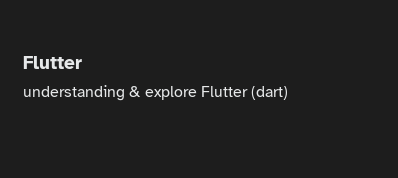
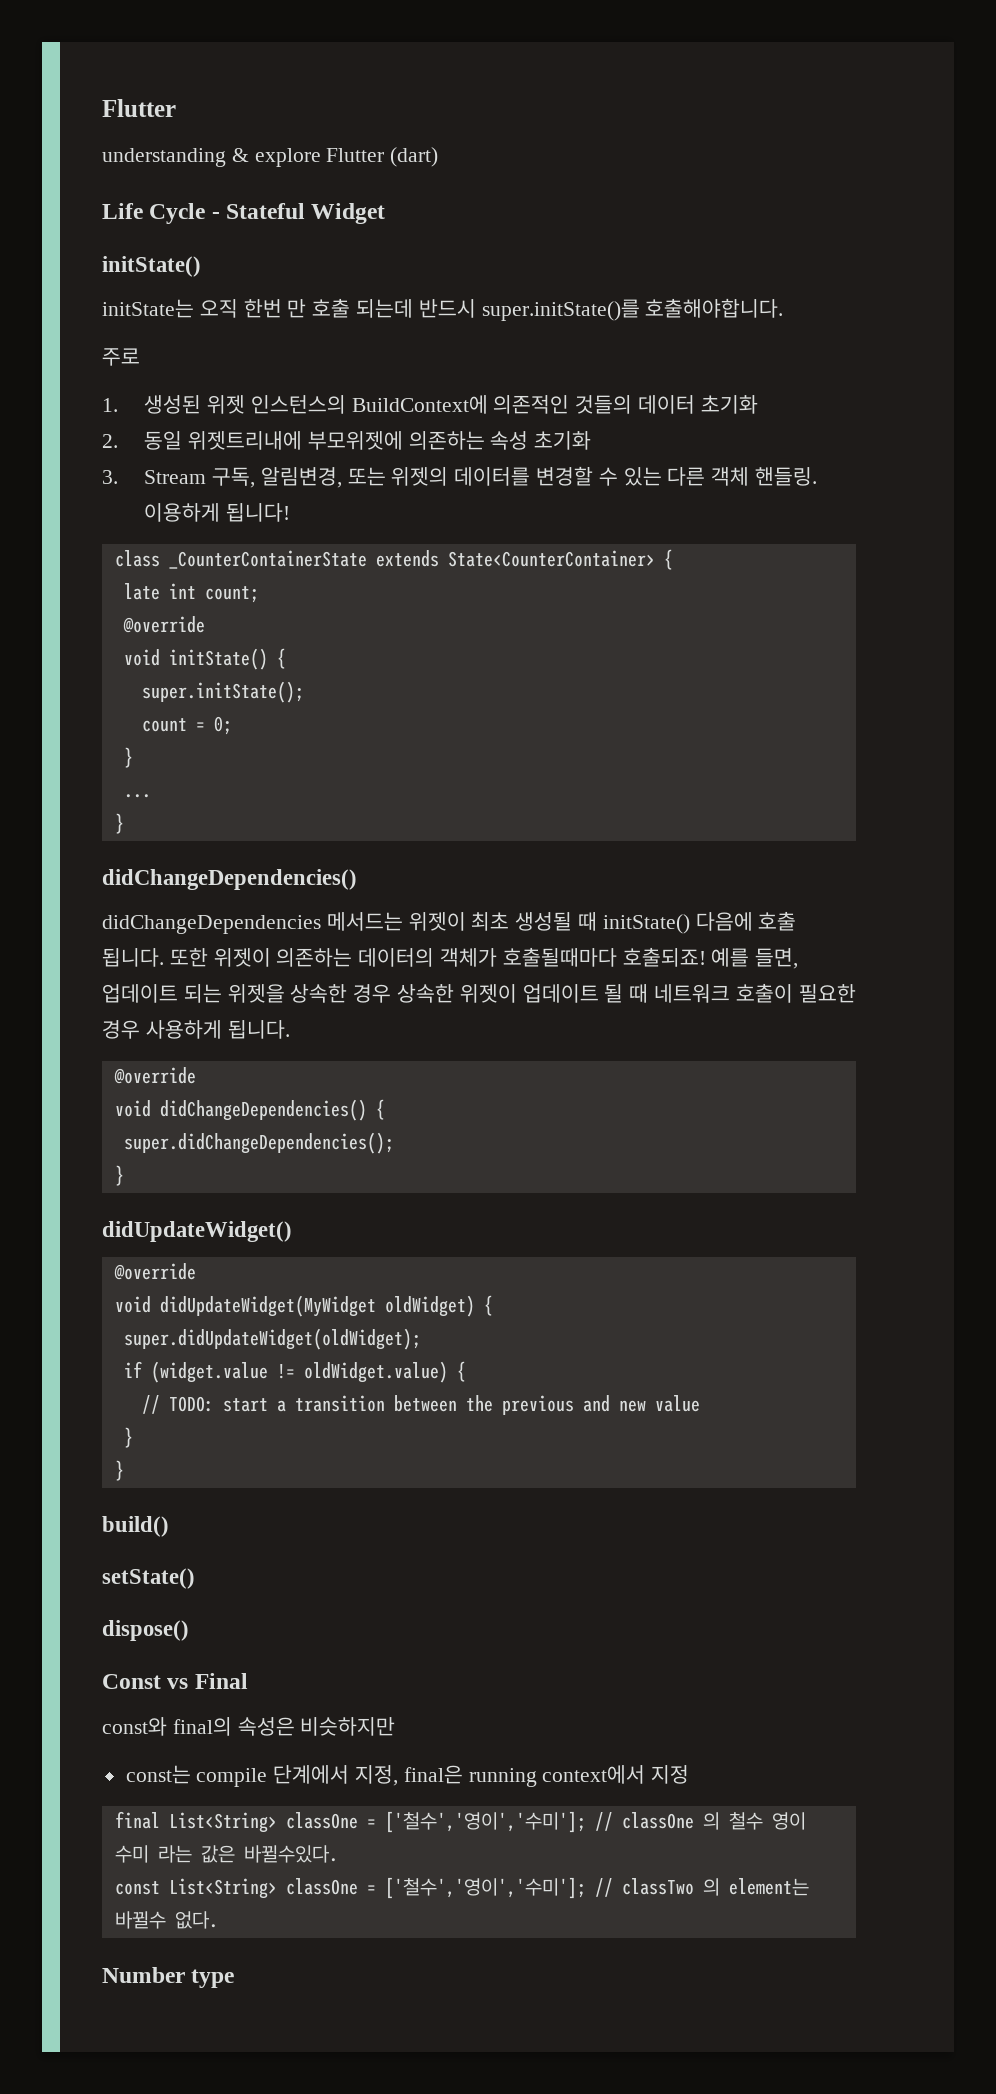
+ Life Cycle - Stateful Widget
+ initState()
+ initState는 오직 한번 만 호출 되는데 반드시 super.initState()를 호출해야합니다.
+ 주로
+ 1. 생성된 위젯 인스턴스의 BuildContext에 의존적인 것들의 데이터 초기화
+ 2. 동일 위젯트리내에 부모위젯에 의존하는 속성 초기화
+ 3. Stream 구독, 알림변경, 또는 위젯의 데이터를 변경할 수 있는 다른 객체 핸들링. 이용하게 됩니다!
+ class _CounterContainerState extends State<CounterContainer> {
+ late int count;
+ @override
+ void initState() {
+ super.initState();
+ count = 0;
+ }
+ ...
+ }
+ didChangeDependencies()
+ didChangeDependencies 메서드는 위젯이 최초 생성될 때 initState() 다음에 호출 됩니다. 또한 위젯이 의존하는 데이터의 객체가 호출될때마다 호출되죠! 예를 들면, 업데이트 되는 위젯을 상속한 경우 상속한 위젯이 업데이트 될 때 네트워크 호출이 필요한 경우 사용하게 됩니다.
+ @override
+ void didChangeDependencies() {
+ super.didChangeDependencies();
+ }
+ didUpdateWidget()
+ @override
+ void didUpdateWidget(MyWidget oldWidget) {
+ super.didUpdateWidget(oldWidget);
+ if (widget.value != oldWidget.value) {
+ // TODO: start a transition between the previous and new value
+ }
+ }
+ build()
+ setState()
+ dispose()
+ Const vs Final
+ const와 final의 속성은 비슷하지만
+ const는 compile 단계에서 지정, final은 running context에서 지정
+ final List<String> classOne = ['철수','영이','수미']; // classOne 의 철수 영이 수미 라는 값은 바뀔수있다.
+ const List<String> classOne = ['철수','영이','수미']; // classTwo 의 element는 바뀔수 없다.
+ Number type

